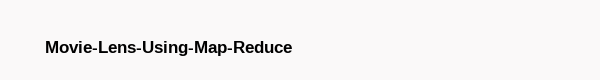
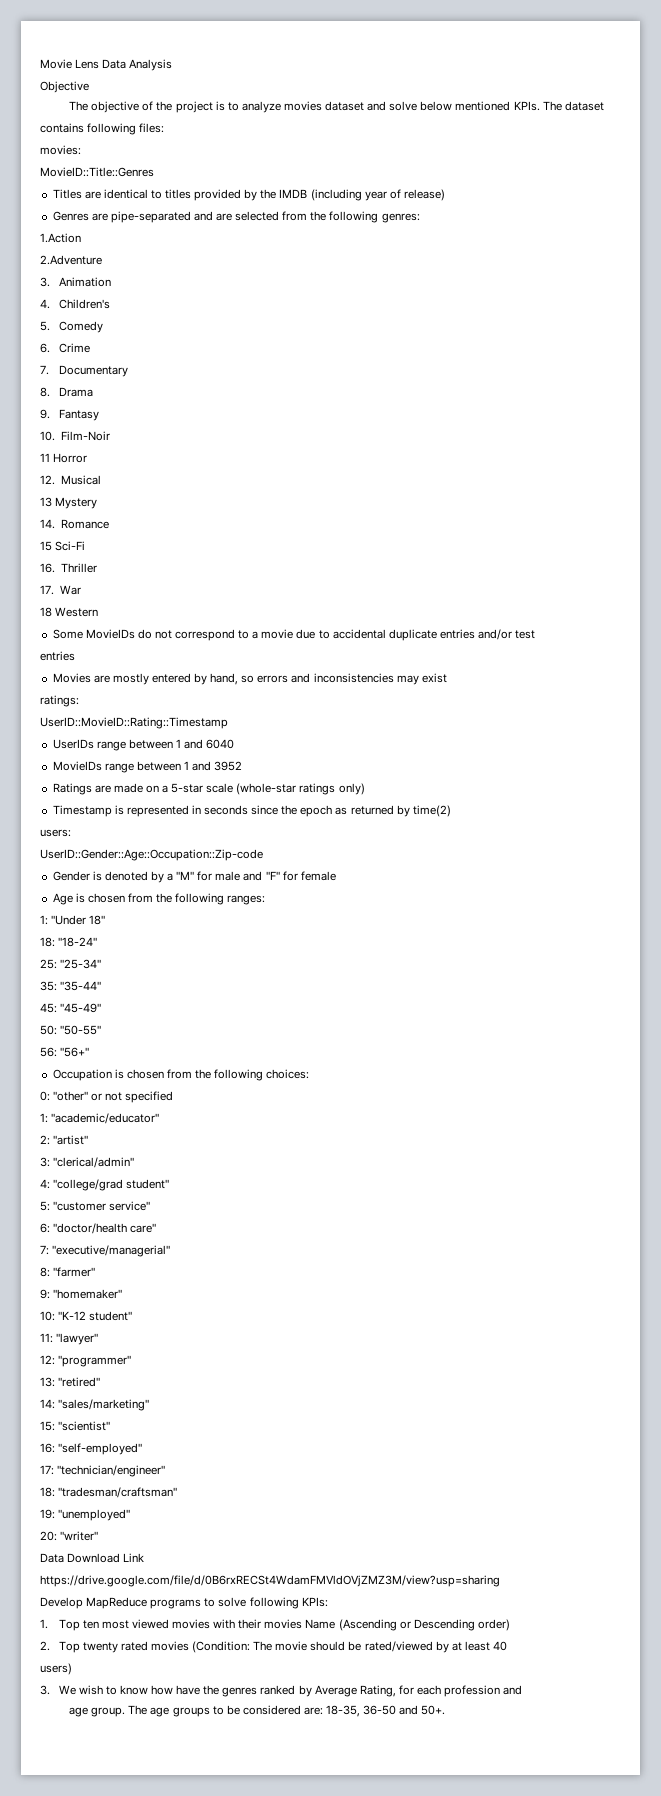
- Movie-Lens-Using-Map-Reduce
+ Movie Lens Data Analysis
+ Objective
+ The objective of the project is to analyze movies dataset and solve below mentioned KPIs. The dataset
+ contains following files:
+ movies:
+ MovieID::Title::Genres
+ Titles are identical to titles provided by the IMDB (including year of release)
+ Genres are pipe-separated and are selected from the following genres:
+ 1.Action
+ 2.Adventure
+ 3. Animation
+ 4. Children's
+ 5. Comedy
+ 6. Crime
+ 7. Documentary
+ 8. Drama
+ 9. Fantasy
+ 10. Film-Noir
+ 11 Horror
+ 12. Musical
+ 13 Mystery
+ 14. Romance
+ 15 Sci-Fi
+ 16. Thriller
+ 17. War
+ 18 Western
+ Some MovieIDs do not correspond to a movie due to accidental duplicate entries and/or test
+ entries
+ Movies are mostly entered by hand, so errors and inconsistencies may exist
+ ratings:
+ UserID::MovieID::Rating::Timestamp
+ UserIDs range between 1 and 6040
+ MovieIDs range between 1 and 3952
+ Ratings are made on a 5-star scale (whole-star ratings only)
+ Timestamp is represented in seconds since the epoch as returned by time(2)
+ users:
+ UserID::Gender::Age::Occupation::Zip-code
+ Gender is denoted by a "M" for male and "F" for female
+ Age is chosen from the following ranges:
+ 1: "Under 18"
+ 18: "18-24"
+ 25: "25-34"
+ 35: "35-44"
+ 45: "45-49"
+ 50: "50-55"
+ 56: "56+"
+ Occupation is chosen from the following choices:
+ 0: "other" or not specified
+ 1: "academic/educator"
+ 2: "artist"
+ 3: "clerical/admin"
+ 4: "college/grad student"
+ 5: "customer service"
+ 6: "doctor/health care"
+ 7: "executive/managerial"
+ 8: "farmer"
+ 9: "homemaker"
+ 10: "K-12 student"
+ 11: "lawyer"
+ 12: "programmer"
+ 13: "retired"
+ 14: "sales/marketing"
+ 15: "scientist"
+ 16: "self-employed"
+ 17: "technician/engineer"
+ 18: "tradesman/craftsman"
+ 19: "unemployed"
+ 20: "writer"
+ Data Download Link
+ https://drive.google.com/file/d/0B6rxRECSt4WdamFMVldOVjZMZ3M/view?usp=sharing
+ Develop MapReduce programs to solve following KPIs:
+ 1. Top ten most viewed movies with their movies Name (Ascending or Descending order)
+ 2. Top twenty rated movies (Condition: The movie should be rated/viewed by at least 40
+ users)
+ 3. We wish to know how have the genres ranked by Average Rating, for each profession and
+ age group. The age groups to be considered are: 18-35, 36-50 and 50+.

